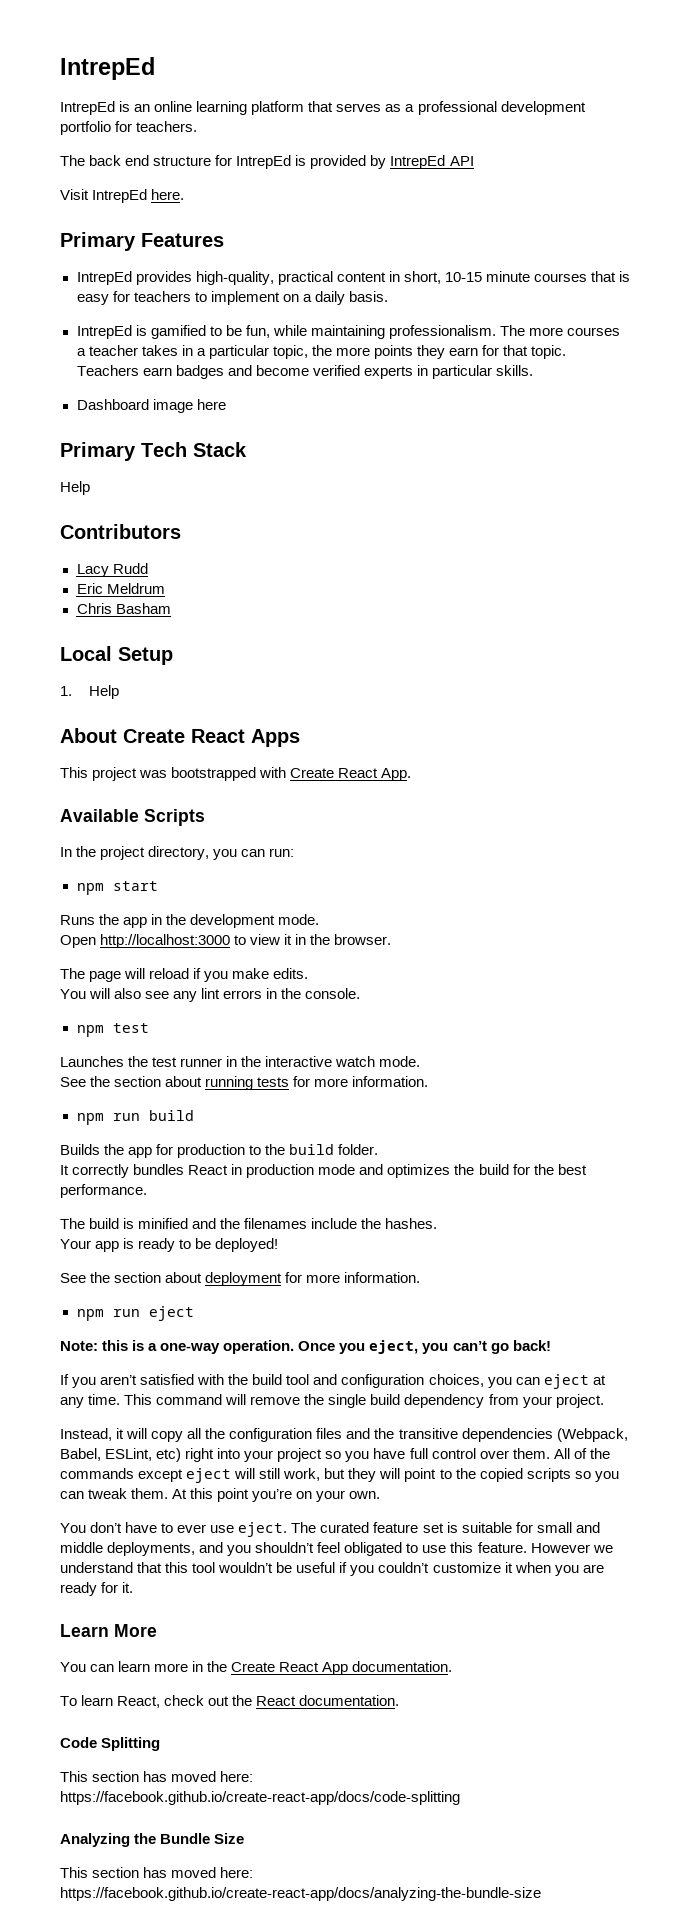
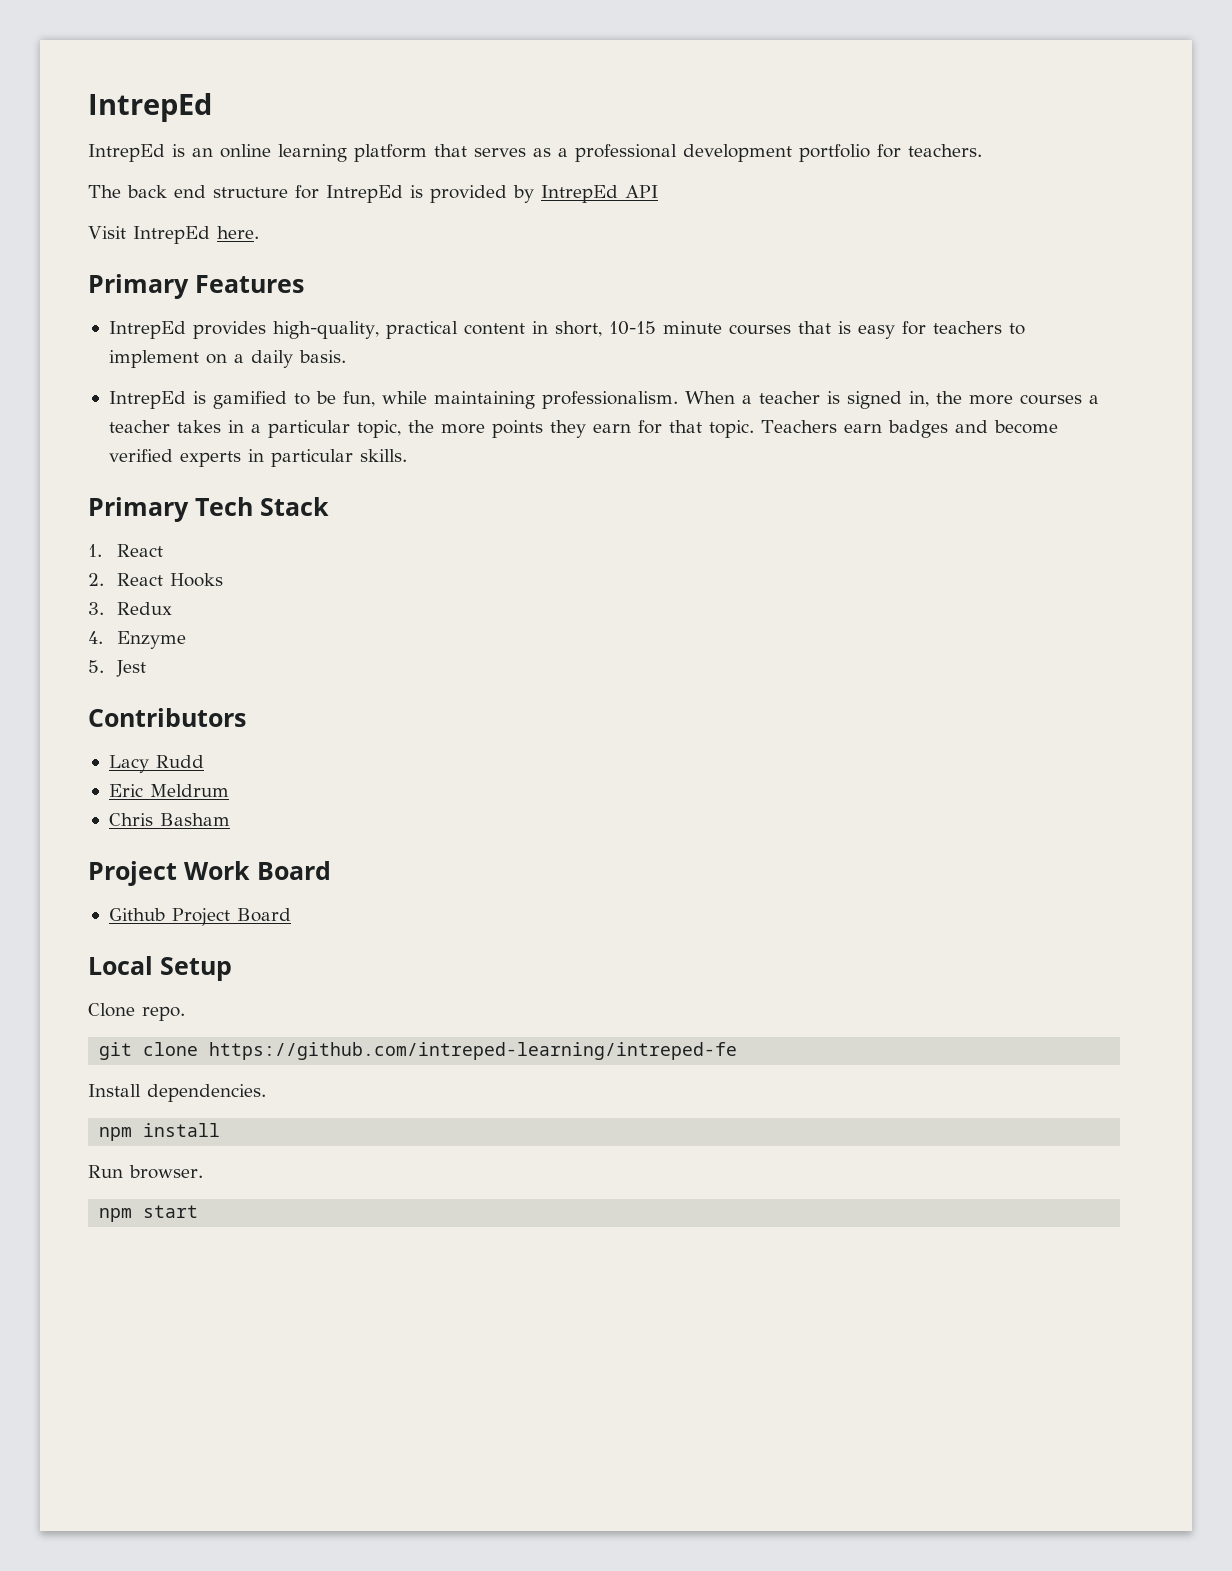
- The more courses a teacher takes in a particular topic, the more points they earn for that topic.
+ When a teacher is signed in, the more courses a teacher takes in a particular topic, the more points they earn for that topic.
- Dashboard image here
  Primary Tech Stack
- Help
+ 1. React
+ 2. React Hooks
+ 3. Redux
+ 4. Enzyme
+ 5. Jest
+ Project Work Board
+ Github Project Board
  Local Setup
- 1. Help
- About Create React Apps
- This project was bootstrapped with Create React App.
- Available Scripts
- In the project directory, you can run:
+ Clone repo.
+ git clone https://github.com/intreped-learning/intreped-fe
+ Install dependencies.
+ npm install
+ Run browser.
  npm start
- Runs the app in the development mode.
- Open http://localhost:3000 to view it in the browser.
- The page will reload if you make edits.
- You will also see any lint errors in the console.
- npm test
- Launches the test runner in the interactive watch mode.
- See the section about running tests for more information.
- npm run build
- Builds the app for production to the build folder.
- It correctly bundles React in production mode and optimizes the build for the best performance.
- The build is minified and the filenames include the hashes.
- Your app is ready to be deployed!
- See the section about deployment for more information.
- npm run eject
- Note: this is a one-way operation. Once you eject, you can’t go back!
- If you aren’t satisfied with the build tool and configuration choices, you can eject at any time. This command will remove the single build dependency from your project.
- Instead, it will copy all the configuration files and the transitive dependencies (Webpack, Babel, ESLint, etc) right into your project so you have full control over them. All of the commands except eject will still work, but they will point to the copied scripts so you can tweak them. At this point you’re on your own.
- You don’t have to ever use eject. The curated feature set is suitable for small and middle deployments, and you shouldn’t feel obligated to use this feature. However we understand that this tool wouldn’t be useful if you couldn’t customize it when you are ready for it.
- Learn More
- You can learn more in the Create React App documentation.
- To learn React, check out the React documentation.
- Code Splitting
- This section has moved here: https://facebook.github.io/create-react-app/docs/code-splitting
- Analyzing the Bundle Size
- This section has moved here: https://facebook.github.io/create-react-app/docs/analyzing-the-bundle-size

